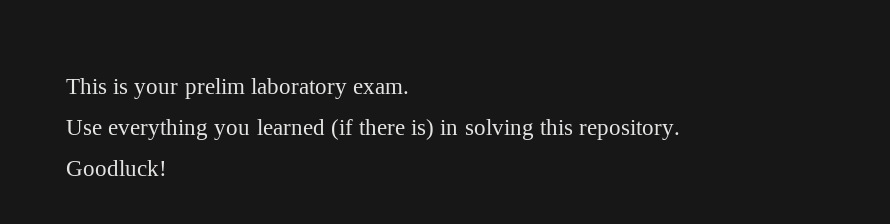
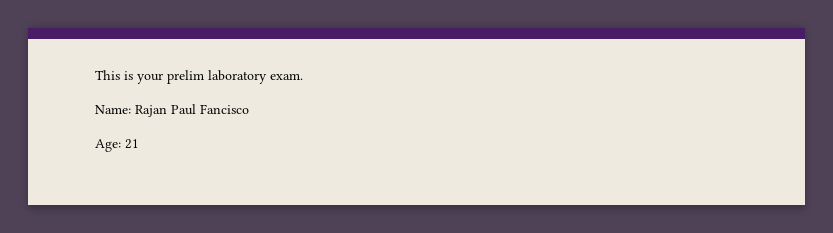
- Use everything you learned (if there is) in solving this repository.
- Goodluck!
+ Name: Rajan Paul Fancisco
+ Age: 21

